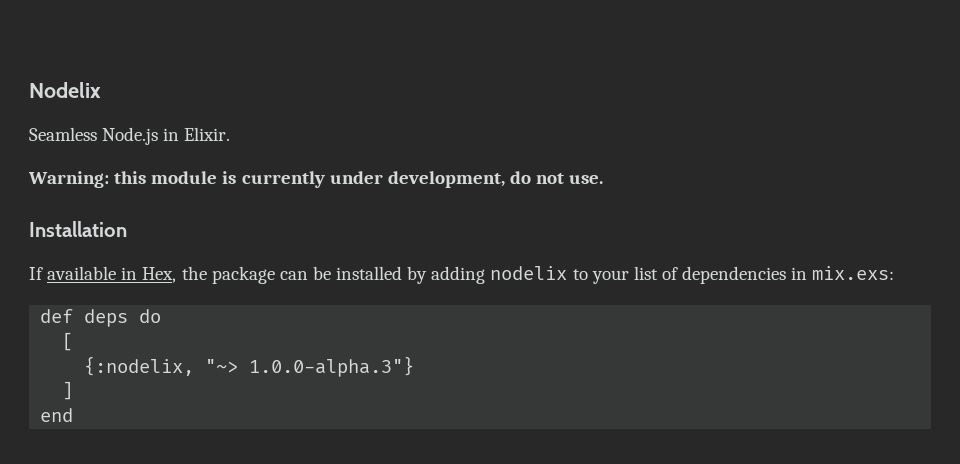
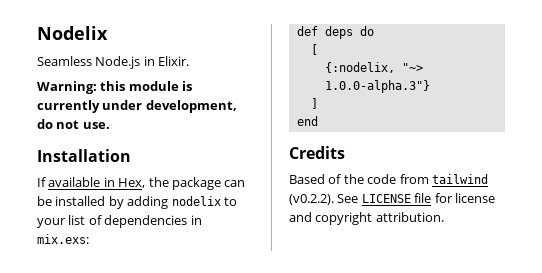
+ Credits
+ Based of the code from tailwind (v0.2.2). See LICENSE file for license and copyright attribution.

